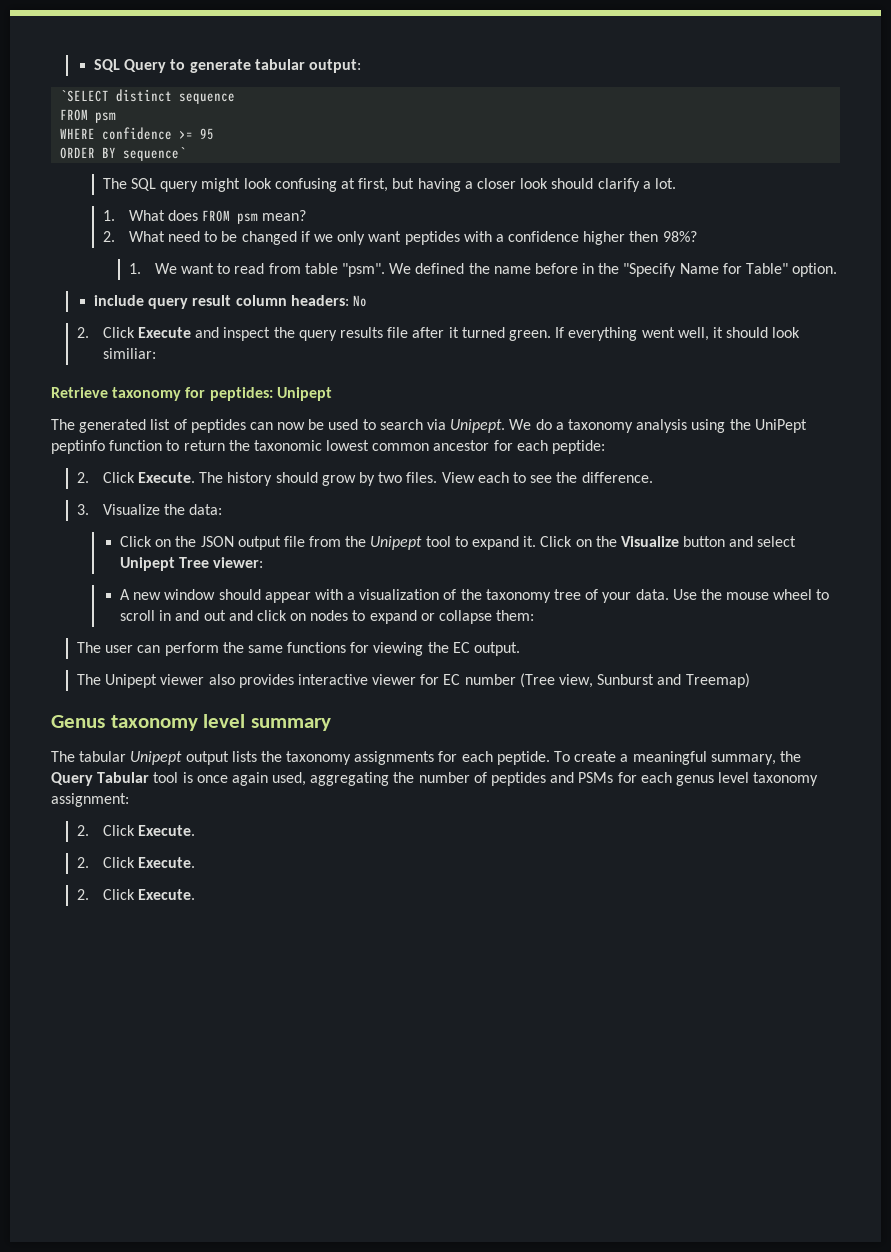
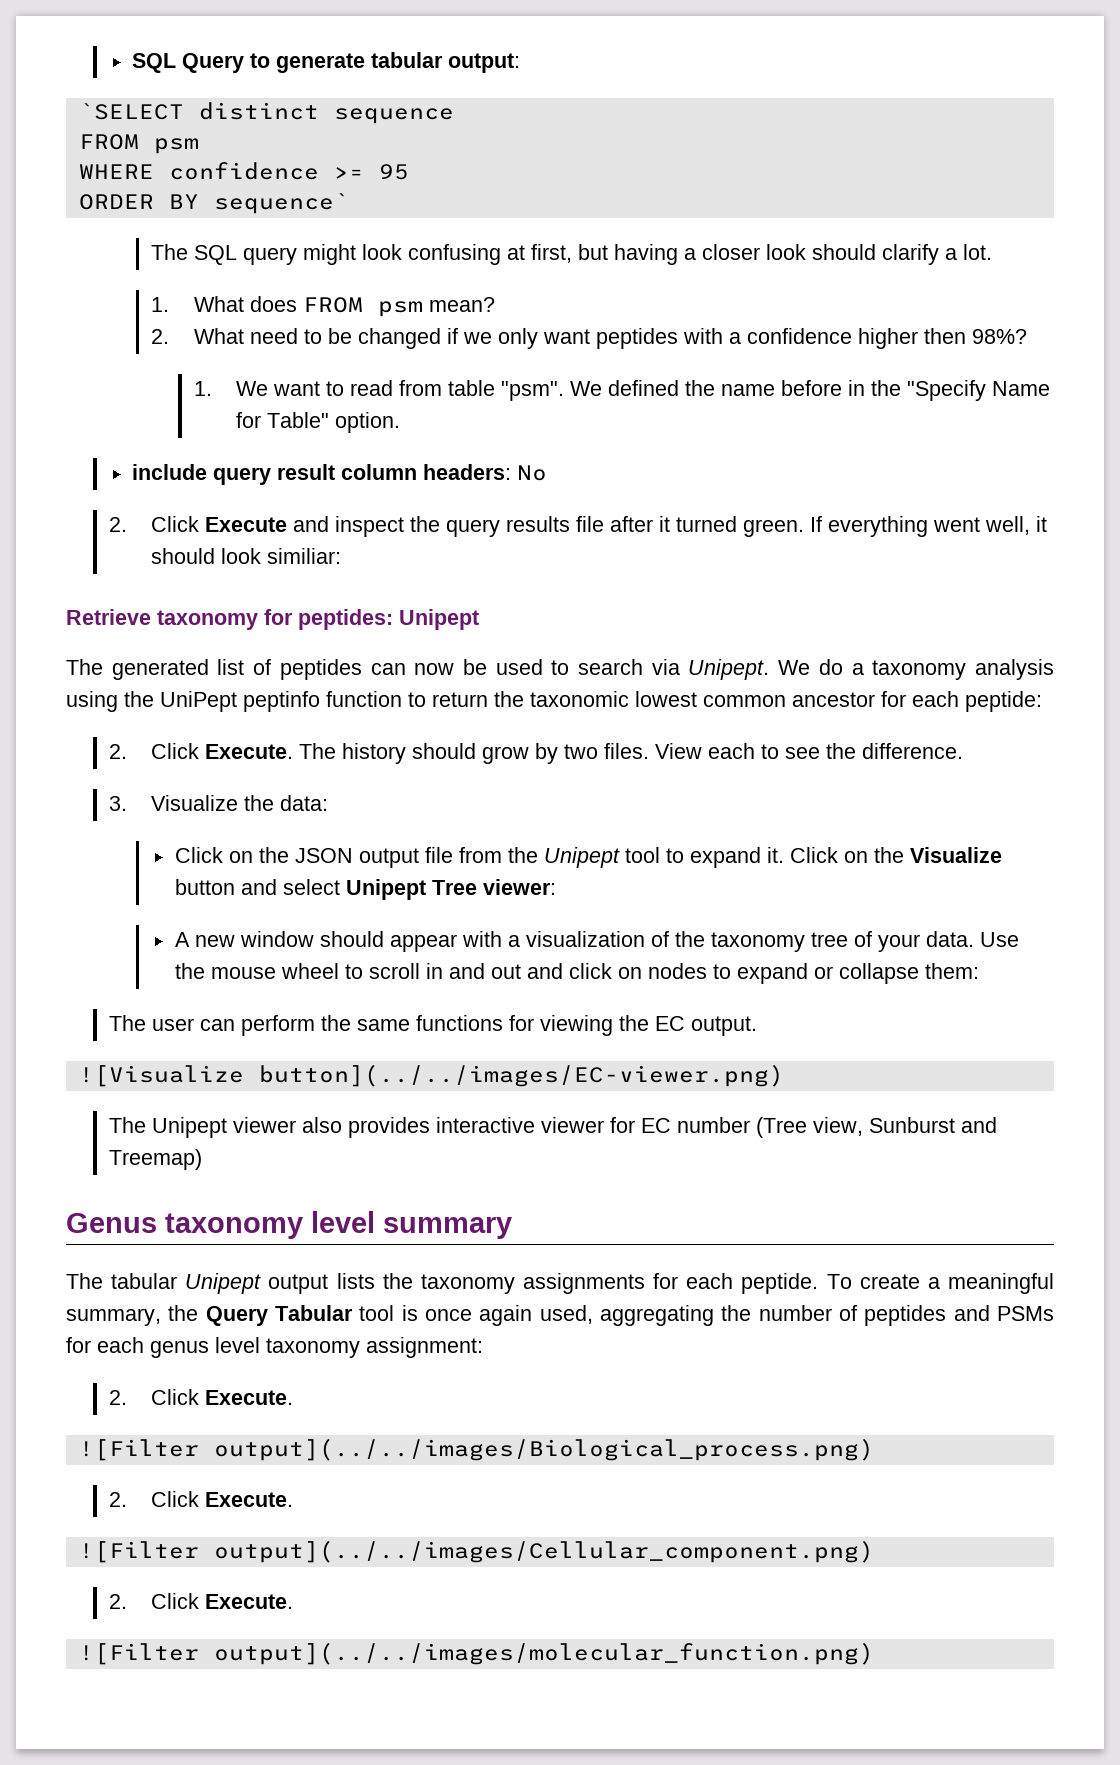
+ ![Visualize button](../../images/EC-viewer.png)
  To create a meaningful summary, the Query Tabular tool is once again used, aggregating the number of peptides and PSMs for each genus level taxonomy assignment:
  2. Click Execute.
+ ![Filter output](../../images/Biological_process.png)
  2. Click Execute.
+ ![Filter output](../../images/Cellular_component.png)
  2. Click Execute.
+ ![Filter output](../../images/molecular_function.png)

